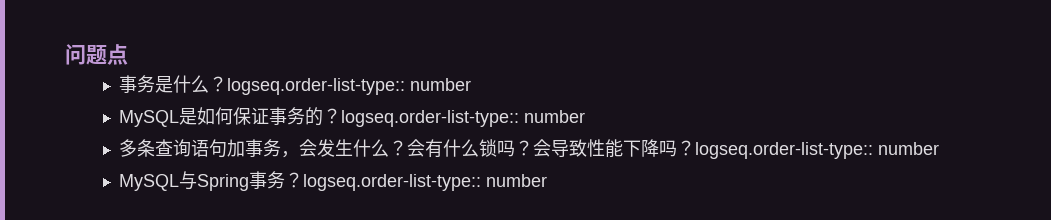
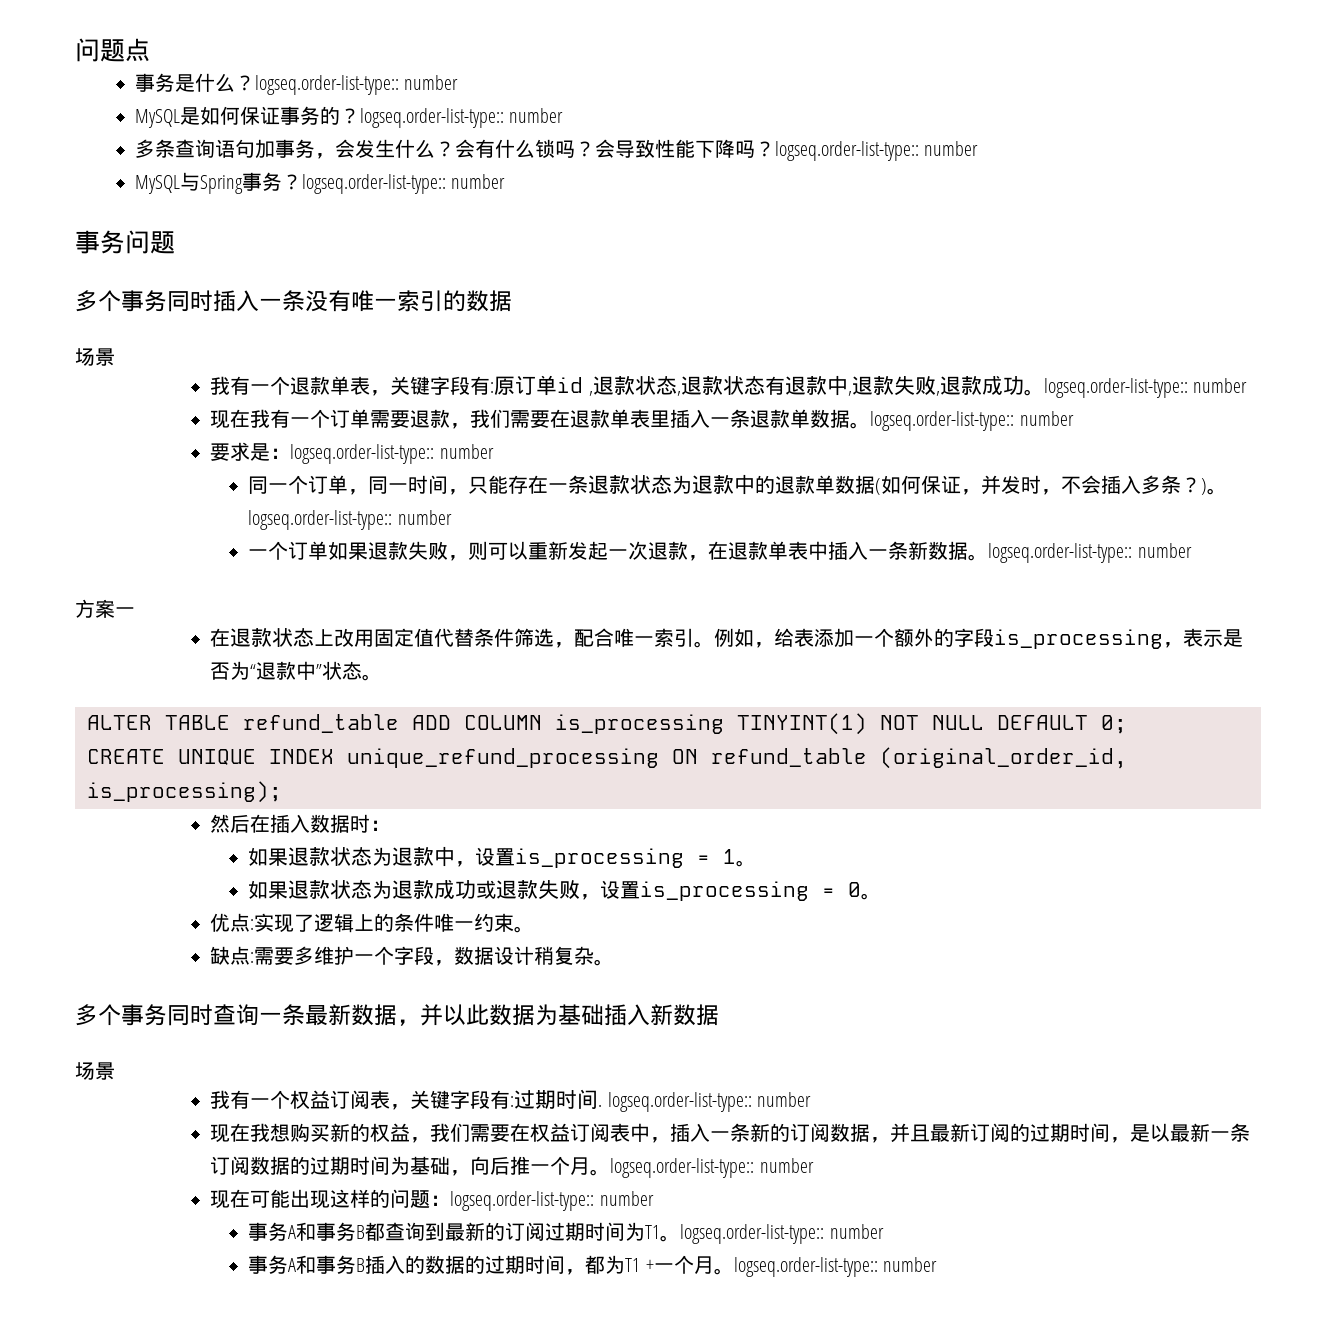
+ 事务问题
+ 多个事务同时插入一条没有唯一索引的数据
+ 场景
+ 我有一个退款单表，关键字段有:原订单id ,退款状态,退款状态有退款中,退款失败,退款成功。logseq.order-list-type:: number
+ 现在我有一个订单需要退款，我们需要在退款单表里插入一条退款单数据。logseq.order-list-type:: number
+ 要求是：logseq.order-list-type:: number
+ 同一个订单，同一时间，只能存在一条退款状态为退款中的退款单数据(如何保证，并发时，不会插入多条？)。logseq.order-list-type:: number
+ 一个订单如果退款失败，则可以重新发起一次退款，在退款单表中插入一条新数据。logseq.order-list-type:: number
+ 方案一
+ 在退款状态上改用固定值代替条件筛选，配合唯一索引。例如，给表添加一个额外的字段is_processing，表示是否为“退款中”状态。
+ ALTER TABLE refund_table ADD COLUMN is_processing TINYINT(1) NOT NULL DEFAULT 0;
+ CREATE UNIQUE INDEX unique_refund_processing ON refund_table (original_order_id, is_processing);
+ 然后在插入数据时：
+ 如果退款状态为退款中，设置is_processing = 1。
+ 如果退款状态为退款成功或退款失败，设置is_processing = 0。
+ 优点:实现了逻辑上的条件唯一约束。
+ 缺点:需要多维护一个字段，数据设计稍复杂。
+ 多个事务同时查询一条最新数据，并以此数据为基础插入新数据
+ 场景
+ 我有一个权益订阅表，关键字段有:过期时间. logseq.order-list-type:: number
+ 现在我想购买新的权益，我们需要在权益订阅表中，插入一条新的订阅数据，并且最新订阅的过期时间，是以最新一条订阅数据的过期时间为基础，向后推一个月。logseq.order-list-type:: number
+ 现在可能出现这样的问题：logseq.order-list-type:: number
+ 事务A和事务B都查询到最新的订阅过期时间为T1。logseq.order-list-type:: number
+ 事务A和事务B插入的数据的过期时间，都为T1 +一个月。logseq.order-list-type:: number

